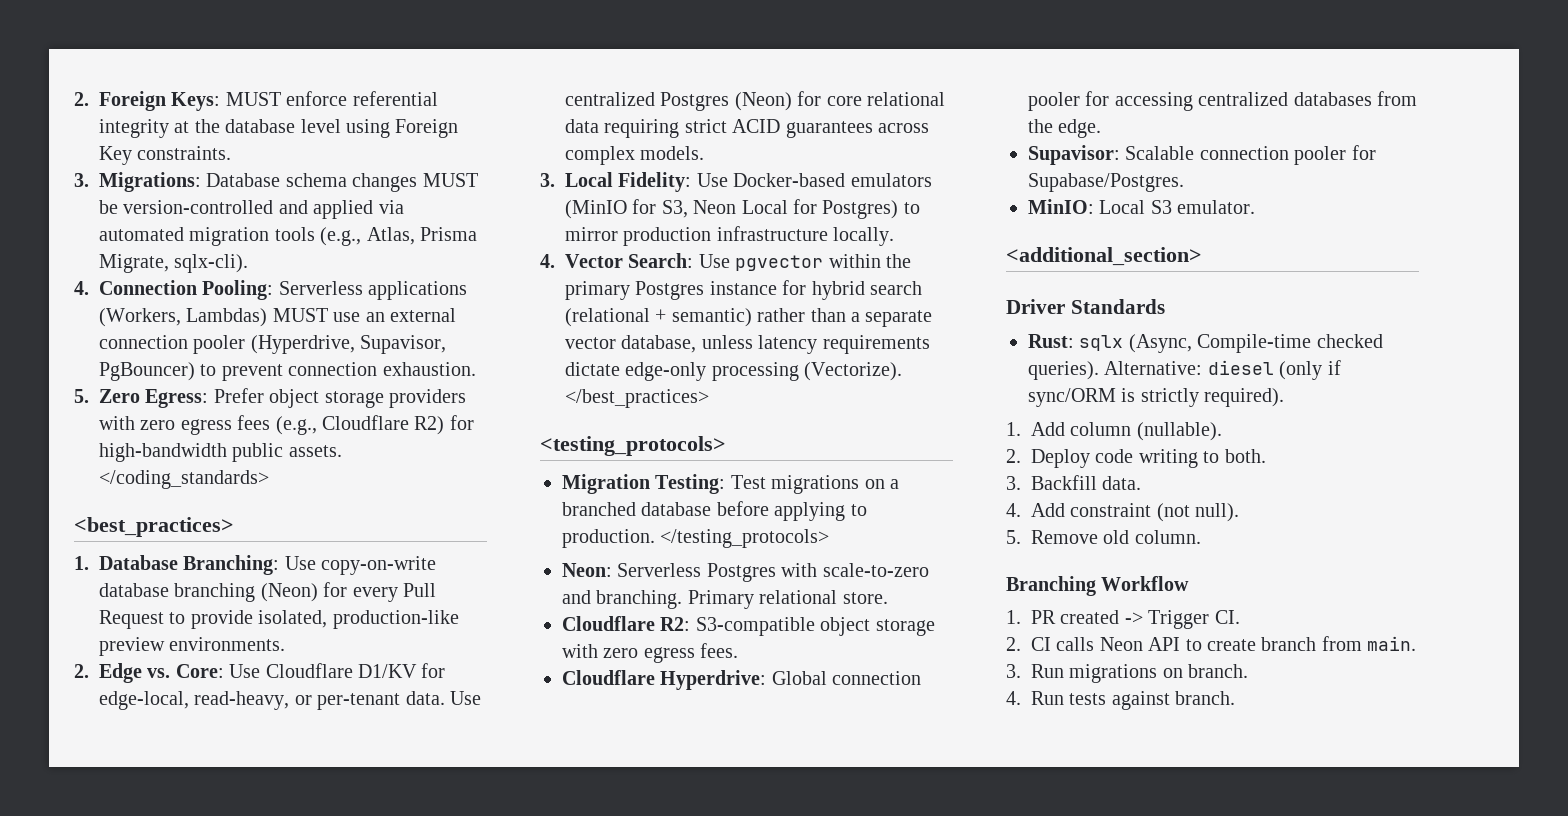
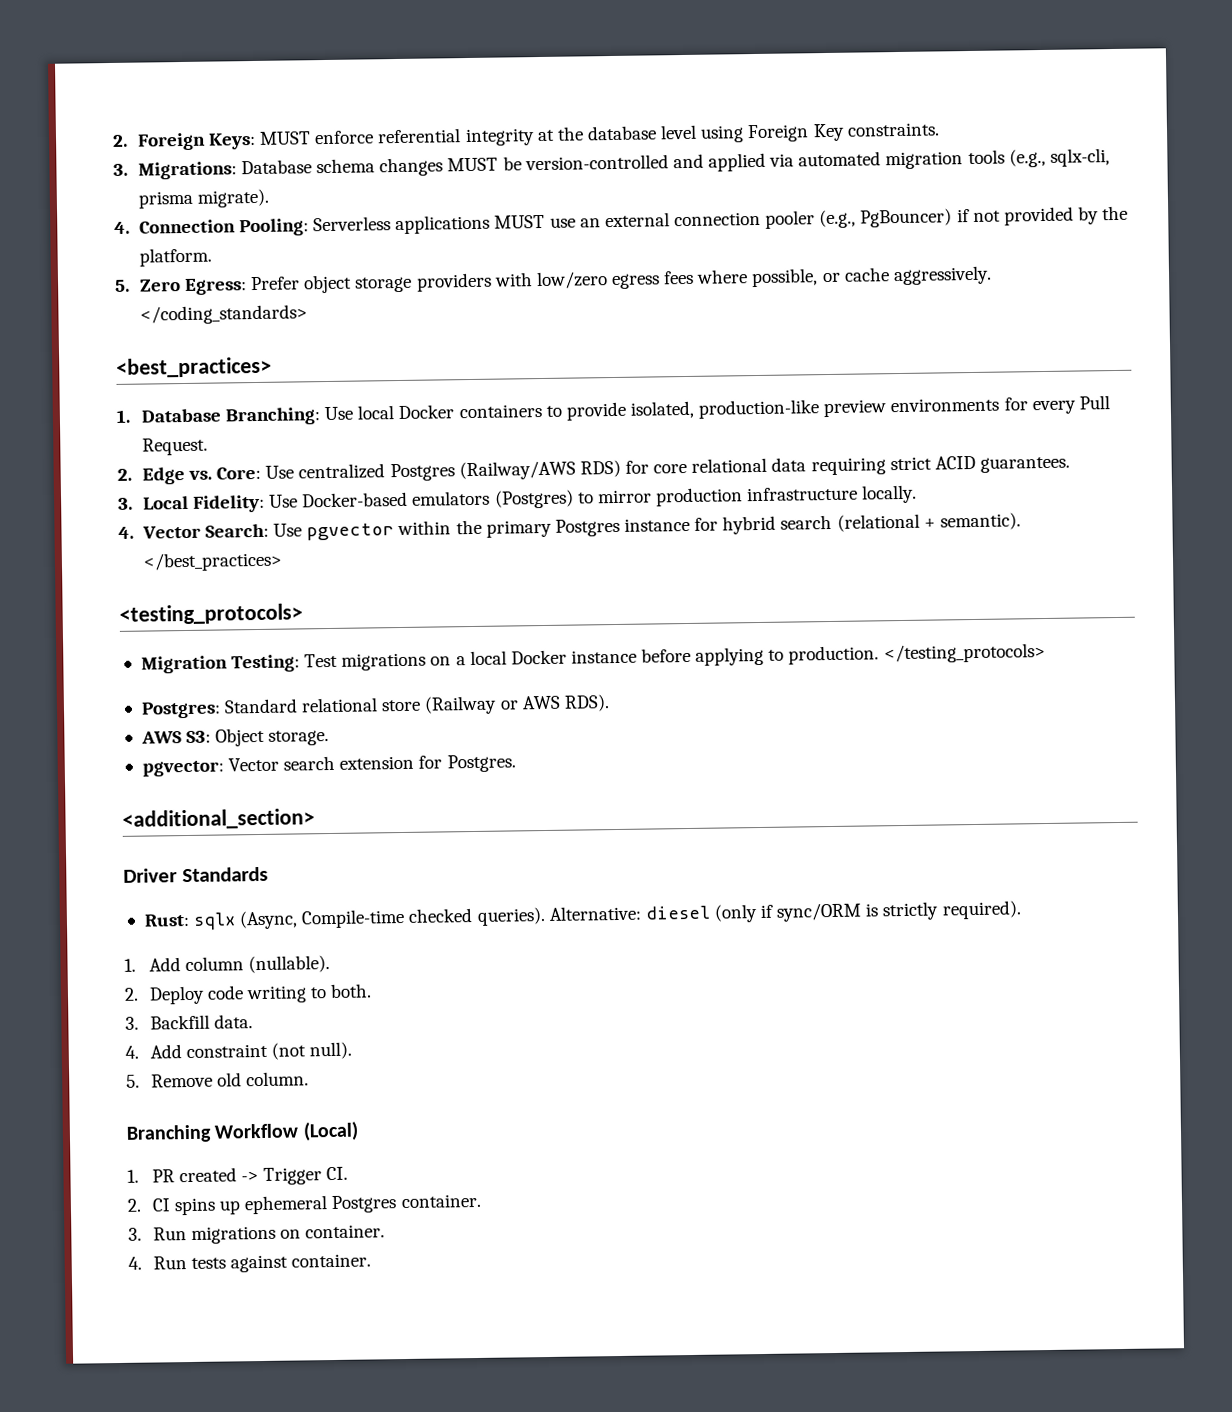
- 3. Migrations: Database schema changes MUST be version-controlled and applied via automated migration tools (e.g., Atlas, Prisma Migrate, sqlx-cli).
+ 3. Migrations: Database schema changes MUST be version-controlled and applied via automated migration tools (e.g., sqlx-cli, prisma migrate).
- 4. Connection Pooling: Serverless applications (Workers, Lambdas) MUST use an external connection pooler (Hyperdrive, Supavisor, PgBouncer) to prevent connection exhaustion.
+ 4. Connection Pooling: Serverless applications MUST use an external connection pooler (e.g., PgBouncer) if not provided by the platform.
- 5. Zero Egress: Prefer object storage providers with zero egress fees (e.g., Cloudflare R2) for high-bandwidth public assets.
+ 5. Zero Egress: Prefer object storage providers with low/zero egress fees where possible, or cache aggressively.
- 1. Database Branching: Use copy-on-write database branching (Neon) for every Pull Request to provide isolated, production-like preview environments.
+ 1. Database Branching: Use local Docker containers to provide isolated, production-like preview environments for every Pull Request.
- 2. Edge vs. Core: Use Cloudflare D1/KV for edge-local, read-heavy, or per-tenant data. Use centralized Postgres (Neon) for core relational data requiring strict ACID guarantees across complex models.
+ 2. Edge vs. Core: Use centralized Postgres (Railway/AWS RDS) for core relational data requiring strict ACID guarantees.
- 3. Local Fidelity: Use Docker-based emulators (MinIO for S3, Neon Local for Postgres) to mirror production infrastructure locally.
+ 3. Local Fidelity: Use Docker-based emulators (Postgres) to mirror production infrastructure locally.
- 4. Vector Search: Use pgvector within the primary Postgres instance for hybrid search (relational + semantic) rather than a separate vector database, unless latency requirements dictate edge-only processing (Vectorize).
+ 4. Vector Search: Use pgvector within the primary Postgres instance for hybrid search (relational + semantic).
- Migration Testing: Test migrations on a branched database before applying to production.
+ Migration Testing: Test migrations on a local Docker instance before applying to production.
- Neon: Serverless Postgres with scale-to-zero and branching. Primary relational store.
- Cloudflare R2: S3-compatible object storage with zero egress fees.
- Cloudflare Hyperdrive: Global connection pooler for accessing centralized databases from the edge.
- Supavisor: Scalable connection pooler for Supabase/Postgres.
- MinIO: Local S3 emulator.
+ Postgres: Standard relational store (Railway or AWS RDS).
+ AWS S3: Object storage.
+ pgvector: Vector search extension for Postgres.
- Branching Workflow
+ Branching Workflow (Local)
- 2. CI calls Neon API to create branch from main.
+ 2. CI spins up ephemeral Postgres container.
- 3. Run migrations on branch.
+ 3. Run migrations on container.
- 4. Run tests against branch.
+ 4. Run tests against container.

